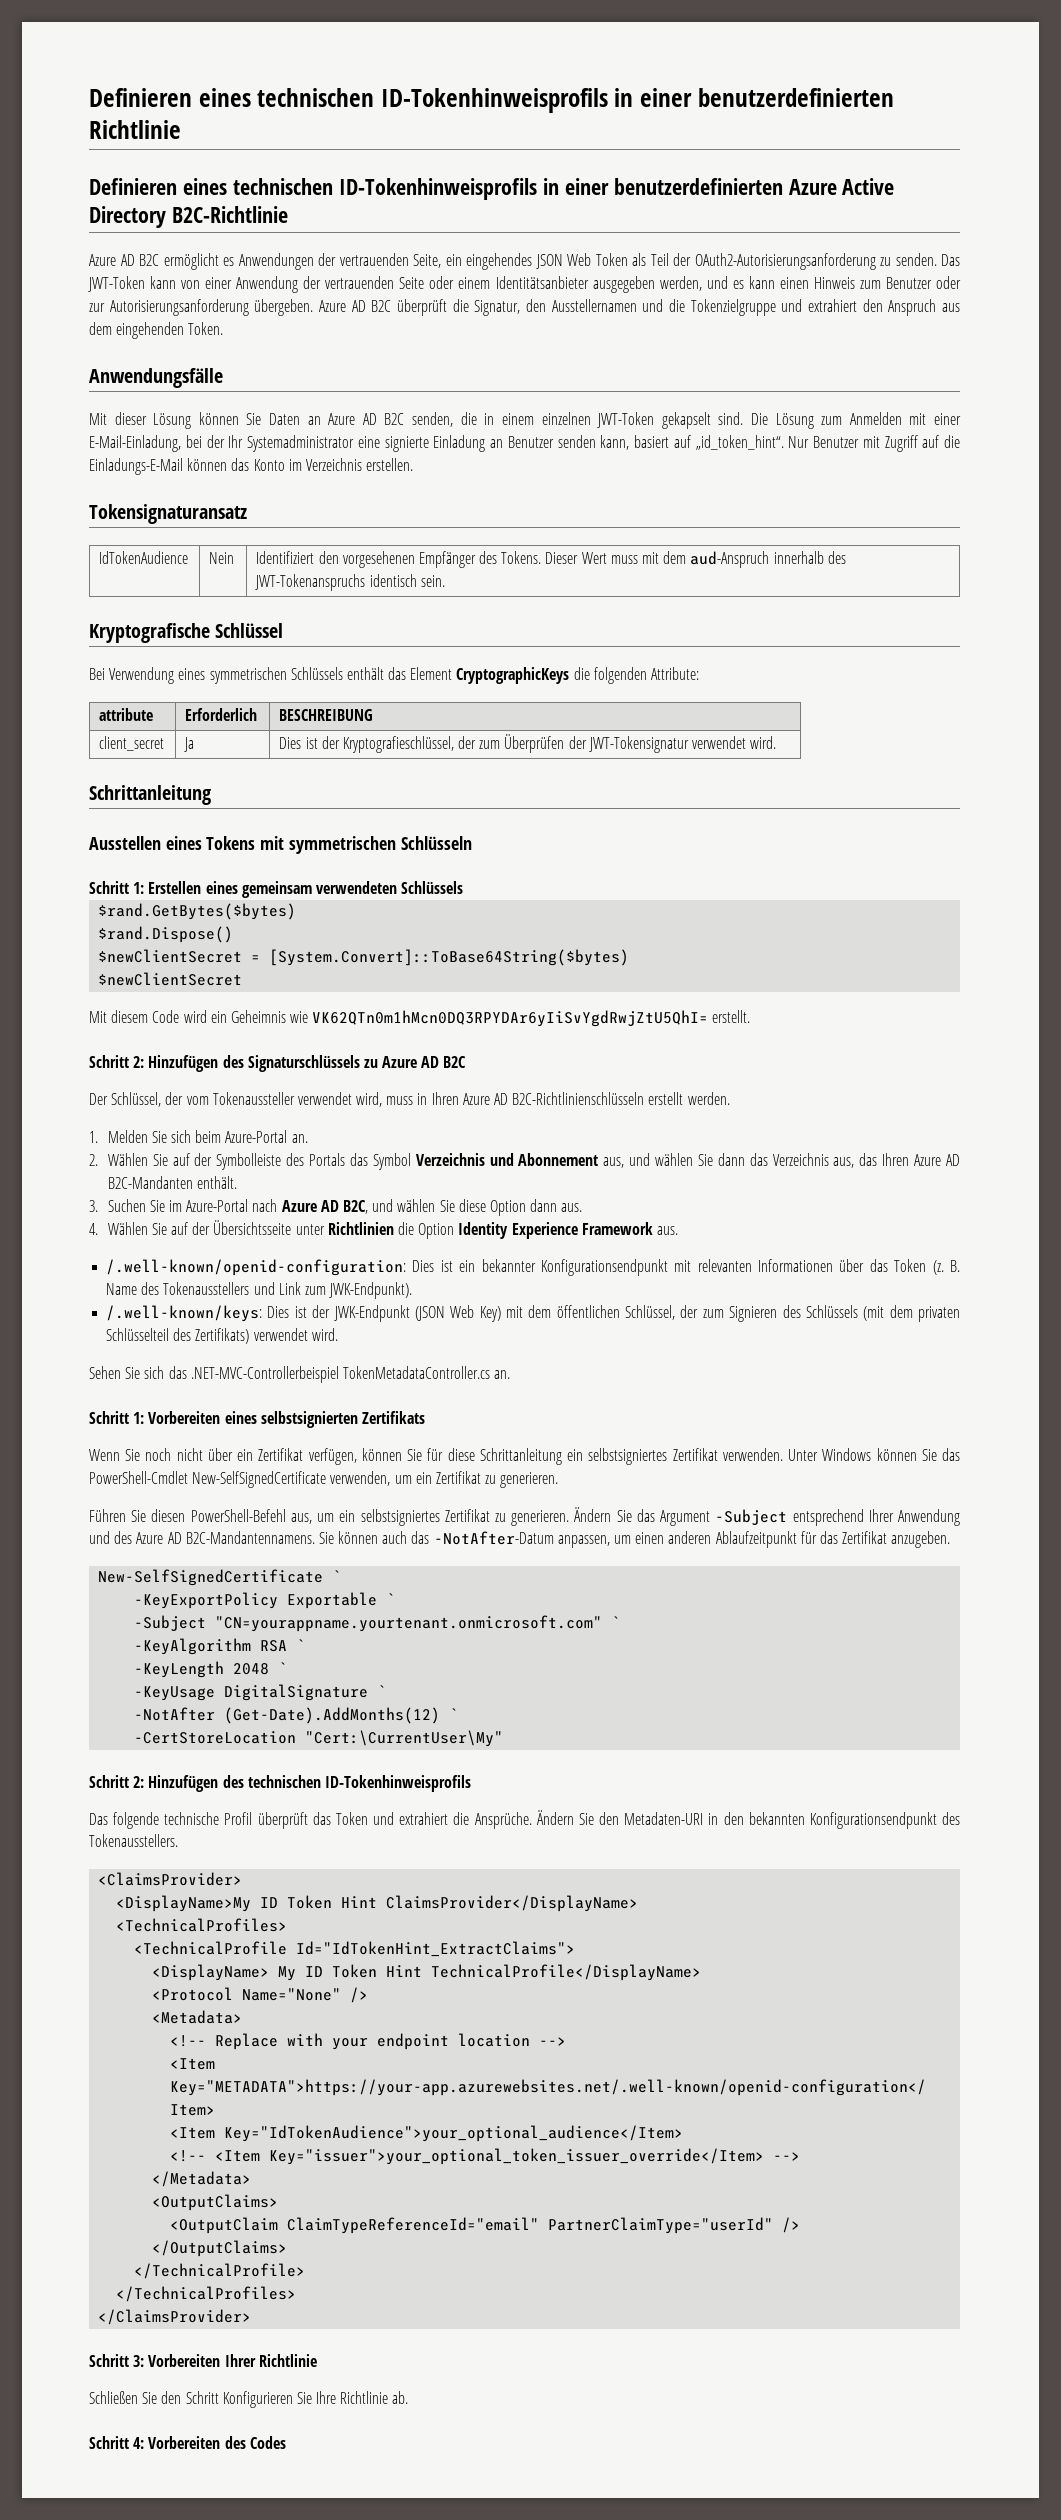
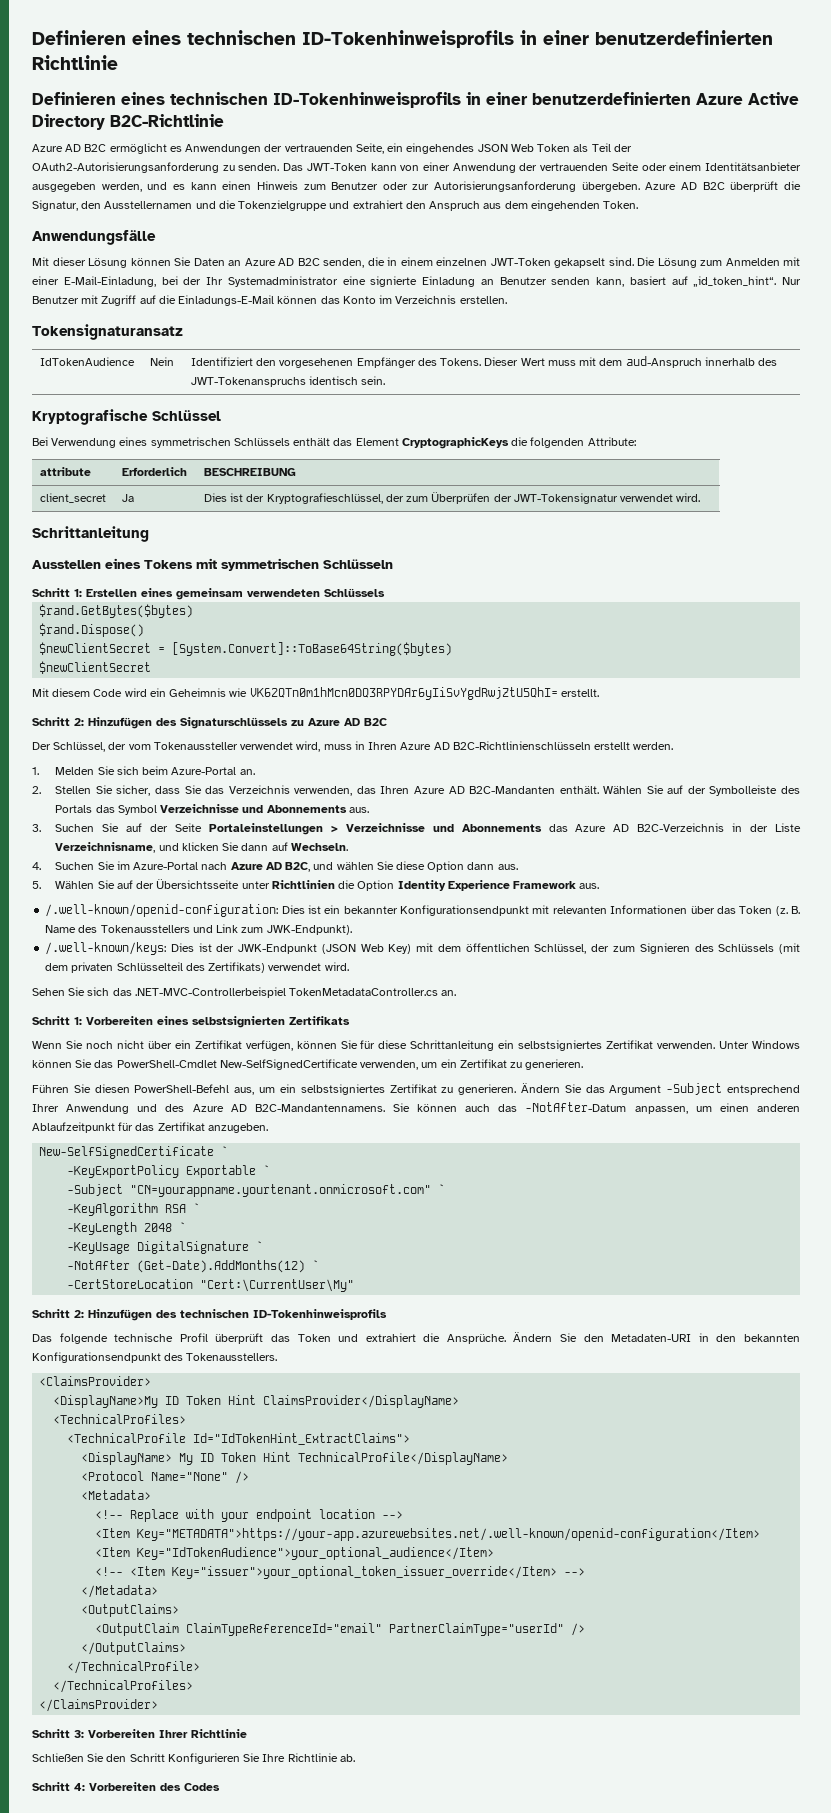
- 2. Wählen Sie auf der Symbolleiste des Portals das Symbol Verzeichnis und Abonnement aus, und wählen Sie dann das Verzeichnis aus, das Ihren Azure AD B2C-Mandanten enthält.
- 3. Suchen Sie im Azure-Portal nach Azure AD B2C, und wählen Sie diese Option dann aus.
+ 2. Stellen Sie sicher, dass Sie das Verzeichnis verwenden, das Ihren Azure AD B2C-Mandanten enthält. Wählen Sie auf der Symbolleiste des Portals das Symbol Verzeichnisse und Abonnements aus.
+ 3. Suchen Sie auf der Seite Portaleinstellungen > Verzeichnisse und Abonnements das Azure AD B2C-Verzeichnis in der Liste Verzeichnisname, und klicken Sie dann auf Wechseln.
+ 4. Suchen Sie im Azure-Portal nach Azure AD B2C, und wählen Sie diese Option dann aus.
- 4. Wählen Sie auf der Übersichtsseite unter Richtlinien die Option Identity Experience Framework aus.
+ 5. Wählen Sie auf der Übersichtsseite unter Richtlinien die Option Identity Experience Framework aus.

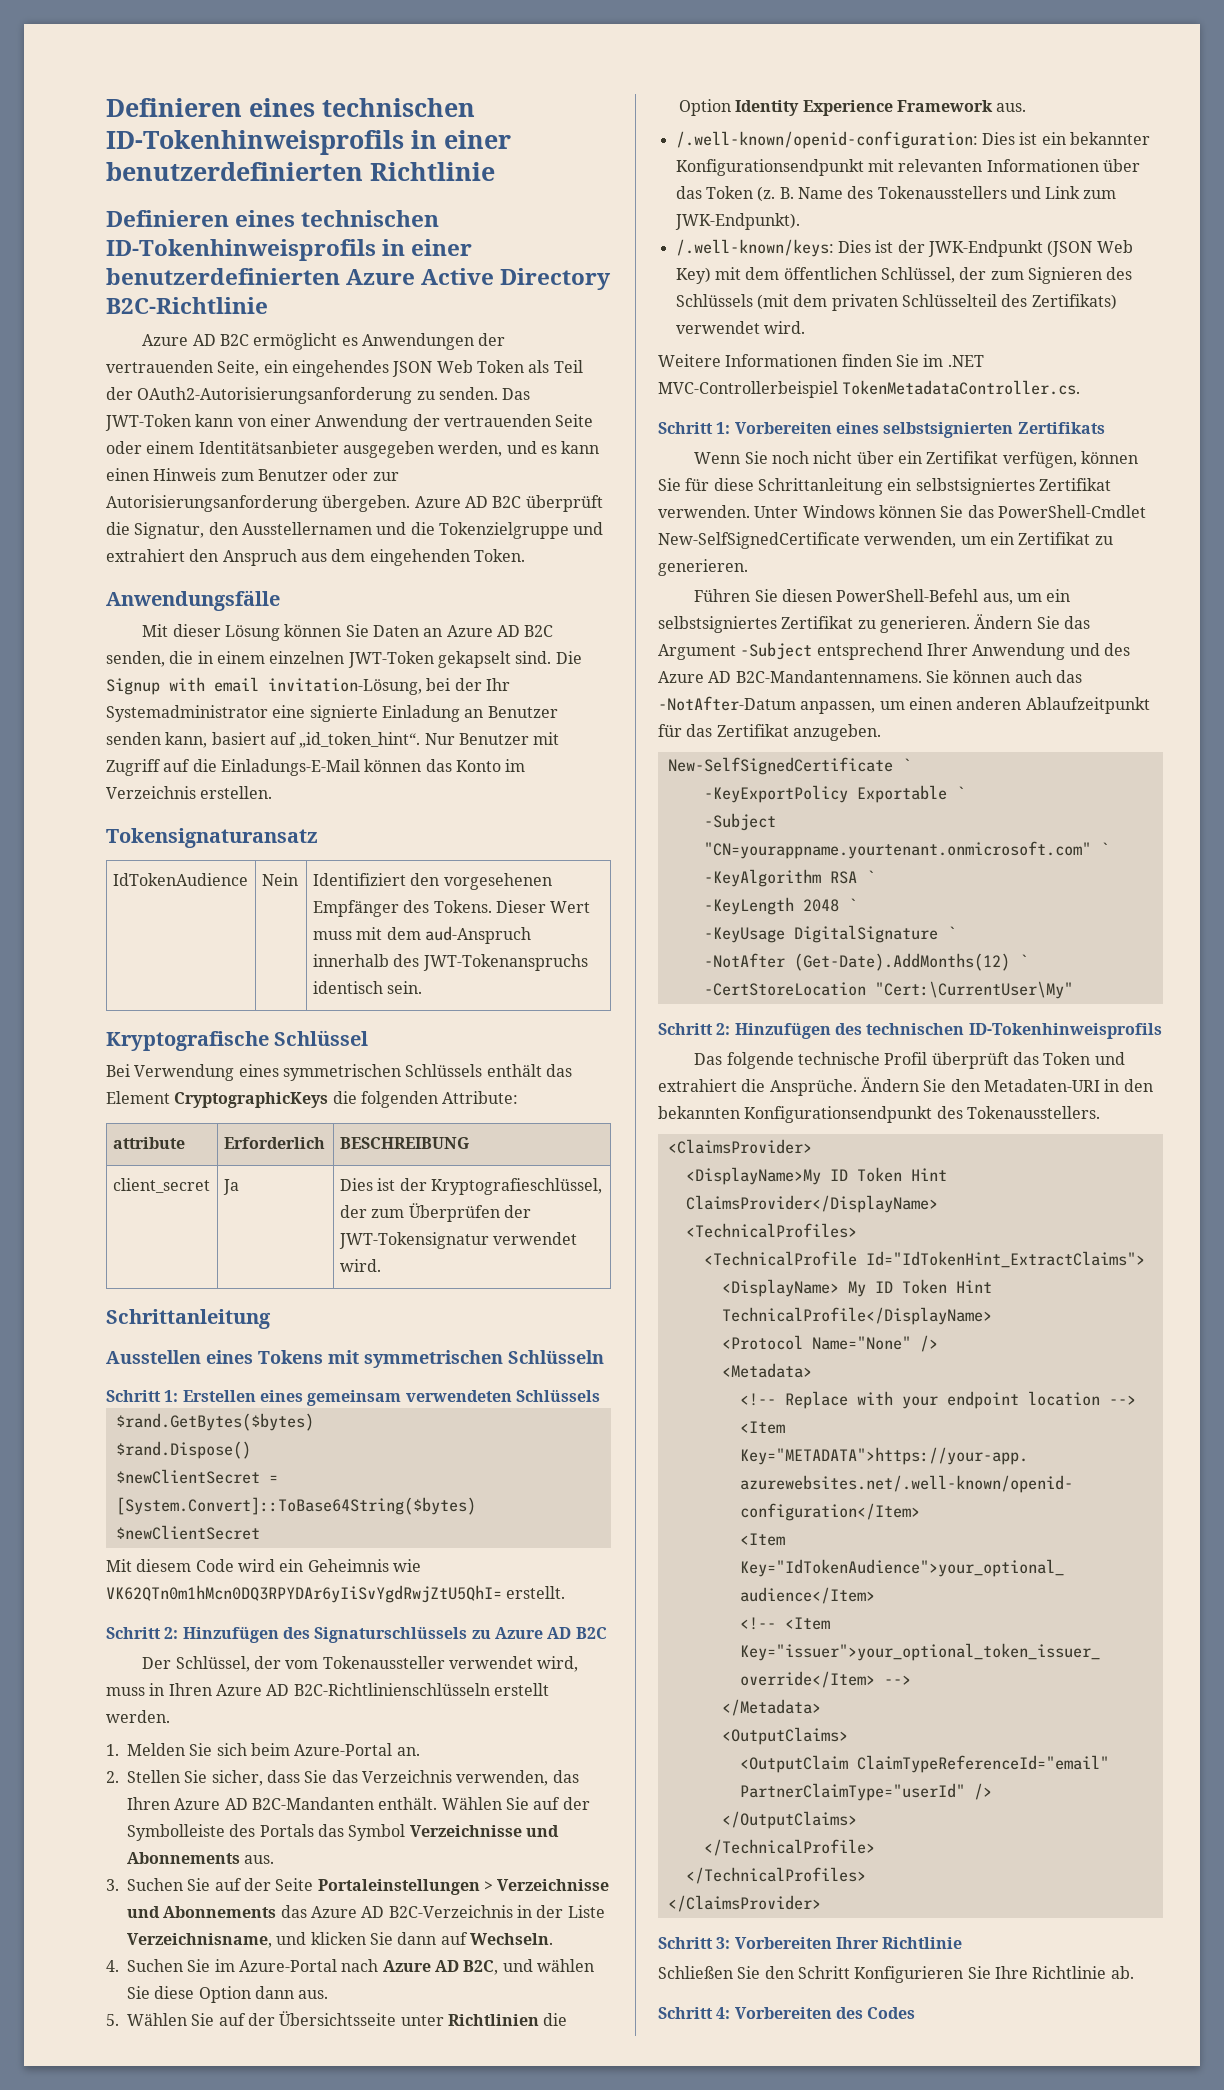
- Die Lösung zum Anmelden mit einer E-Mail-Einladung, bei der Ihr Systemadministrator eine signierte Einladung an Benutzer senden kann, basiert auf „id_token_hint“.
+ Die Signup with email invitation-Lösung, bei der Ihr Systemadministrator eine signierte Einladung an Benutzer senden kann, basiert auf „id_token_hint“.
- Sehen Sie sich das .NET-MVC-Controllerbeispiel TokenMetadataController.cs an.
+ Weitere Informationen finden Sie im .NET MVC-Controllerbeispiel TokenMetadataController.cs.

